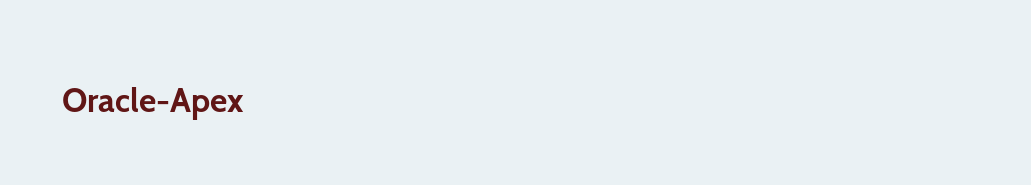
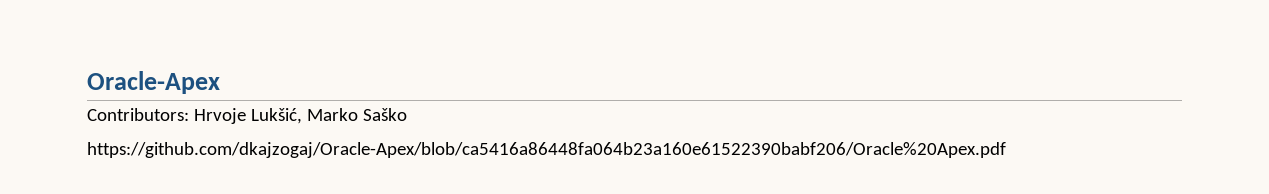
+ Contributors: Hrvoje Lukšić, Marko Saško
+ https://github.com/dkajzogaj/Oracle-Apex/blob/ca5416a86448fa064b23a160e61522390babf206/Oracle%20Apex.pdf

